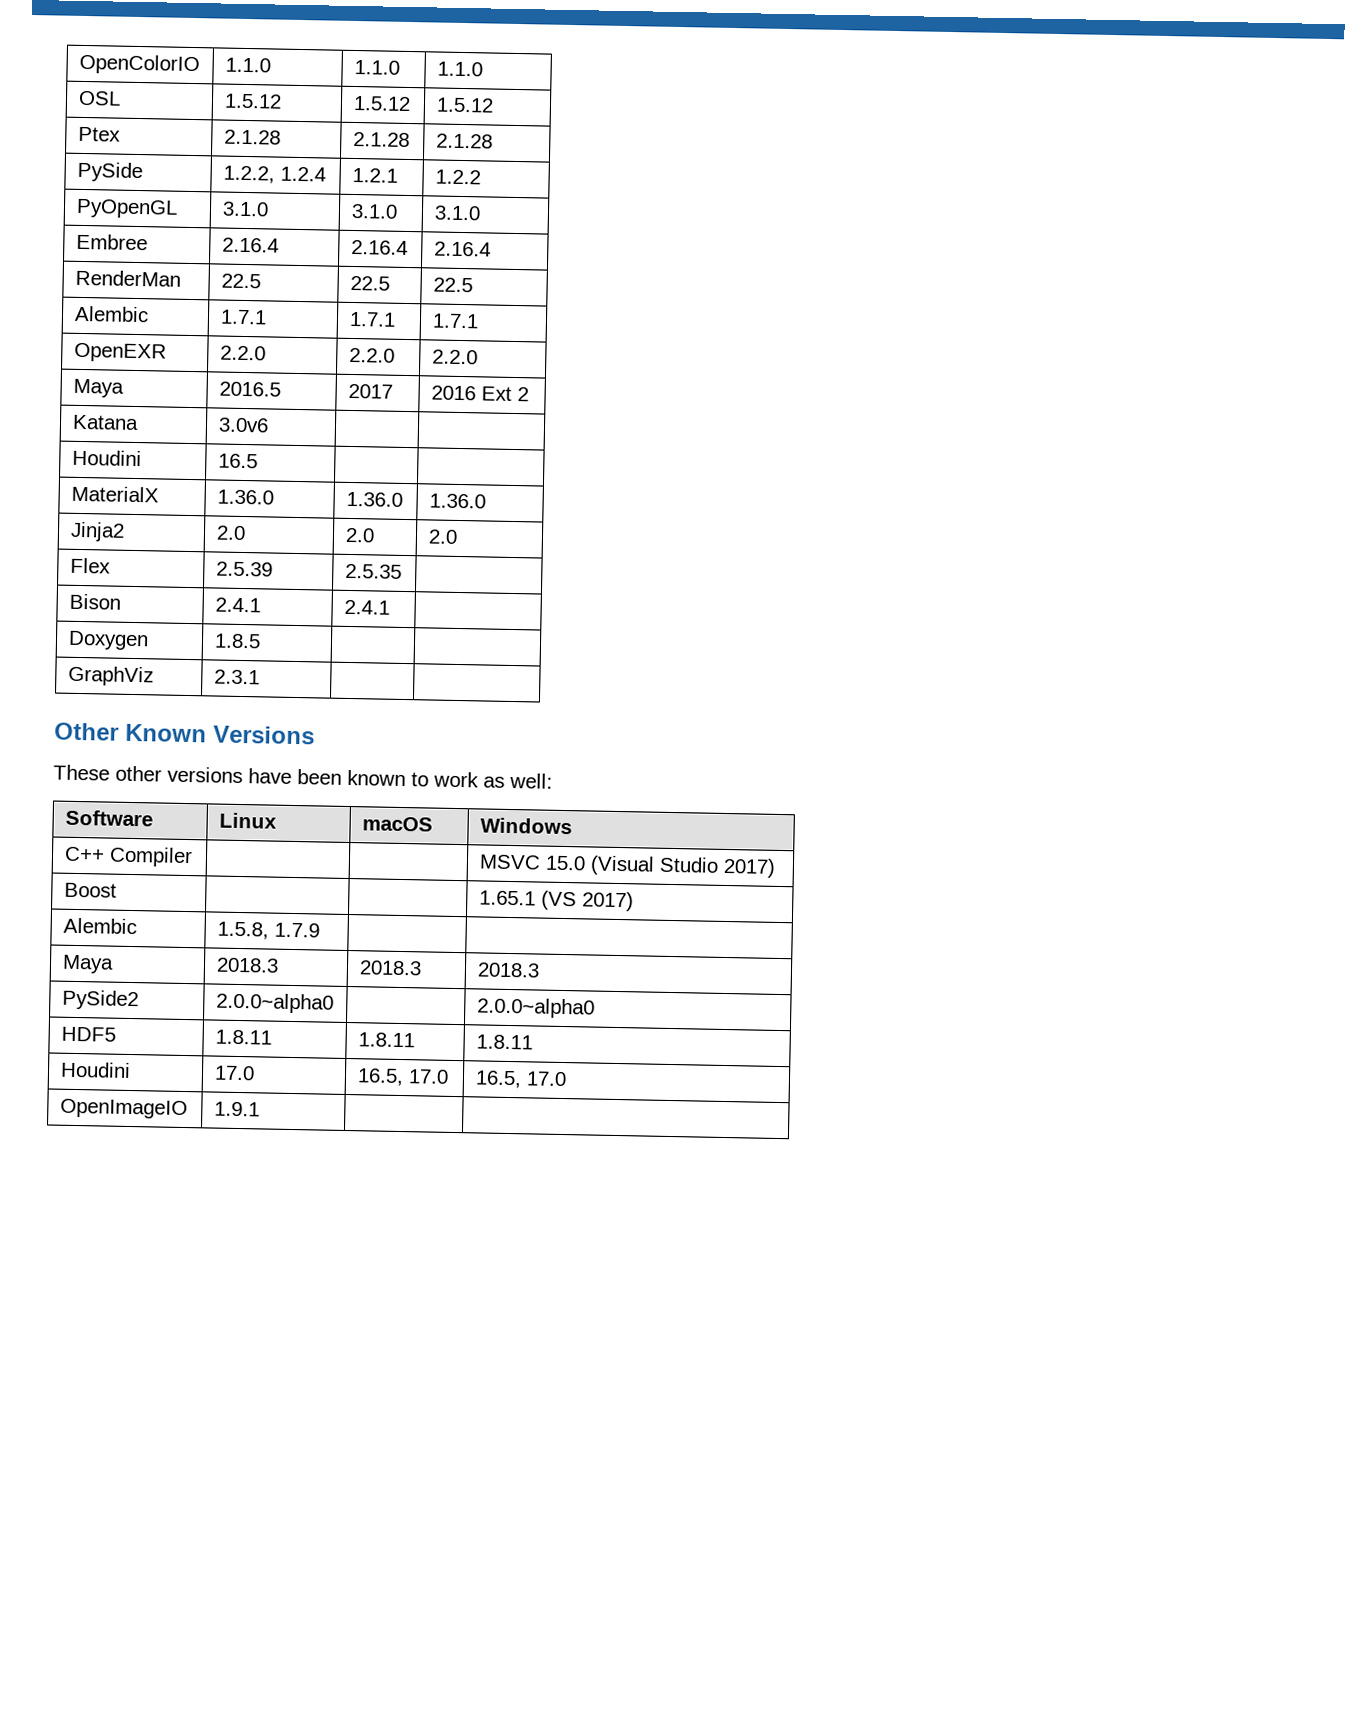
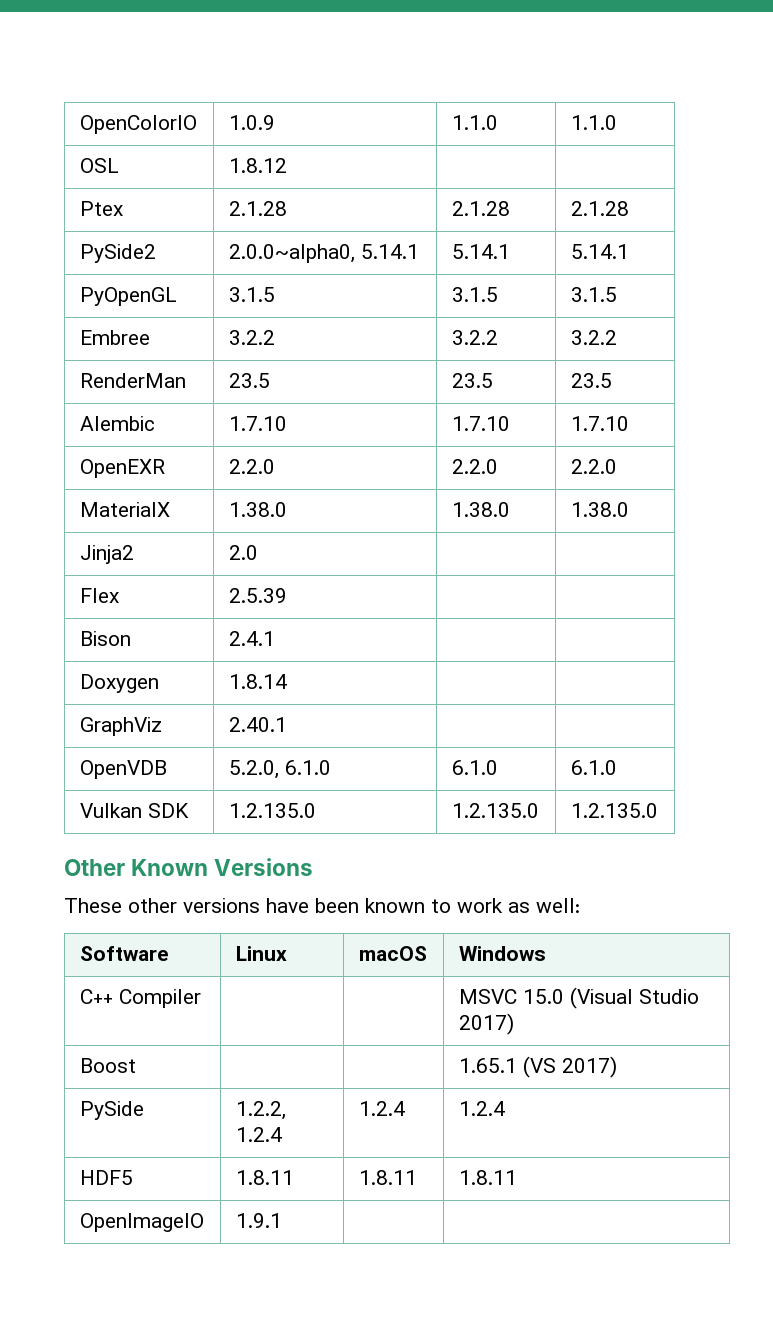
- OpenColorIO | 1.1.0 | 1.1.0 | 1.1.0
+ OpenColorIO | 1.0.9 | 1.1.0 | 1.1.0
- OSL | 1.5.12 | 1.5.12 | 1.5.12
+ OSL | 1.8.12 | |
- PySide | 1.2.2, 1.2.4 | 1.2.1 | 1.2.2
- PyOpenGL | 3.1.0 | 3.1.0 | 3.1.0
- Embree | 2.16.4 | 2.16.4 | 2.16.4
- RenderMan | 22.5 | 22.5 | 22.5
- Alembic | 1.7.1 | 1.7.1 | 1.7.1
+ PySide2 | 2.0.0~alpha0, 5.14.1 | 5.14.1 | 5.14.1
+ PyOpenGL | 3.1.5 | 3.1.5 | 3.1.5
+ Embree | 3.2.2 | 3.2.2 | 3.2.2
+ RenderMan | 23.5 | 23.5 | 23.5
+ Alembic | 1.7.10 | 1.7.10 | 1.7.10
  OpenEXR | 2.2.0 | 2.2.0 | 2.2.0
- Maya | 2016.5 | 2017 | 2016 Ext 2
- Katana | 3.0v6 | |
- Houdini | 16.5 | |
- MaterialX | 1.36.0 | 1.36.0 | 1.36.0
+ MaterialX | 1.38.0 | 1.38.0 | 1.38.0
- Jinja2 | 2.0 | 2.0 | 2.0
+ Jinja2 | 2.0 | |
- Flex | 2.5.39 | 2.5.35 |
+ Flex | 2.5.39 | |
- Bison | 2.4.1 | 2.4.1 |
+ Bison | 2.4.1 | |
- Doxygen | 1.8.5 | |
+ Doxygen | 1.8.14 | |
- GraphViz | 2.3.1 | |
+ GraphViz | 2.40.1 | |
+ OpenVDB | 5.2.0, 6.1.0 | 6.1.0 | 6.1.0
+ Vulkan SDK | 1.2.135.0 | 1.2.135.0 | 1.2.135.0
- Alembic | 1.5.8, 1.7.9 | |
- Maya | 2018.3 | 2018.3 | 2018.3
- PySide2 | 2.0.0~alpha0 | | 2.0.0~alpha0
+ PySide | 1.2.2, 1.2.4 | 1.2.4 | 1.2.4
  HDF5 | 1.8.11 | 1.8.11 | 1.8.11
- Houdini | 17.0 | 16.5, 17.0 | 16.5, 17.0

